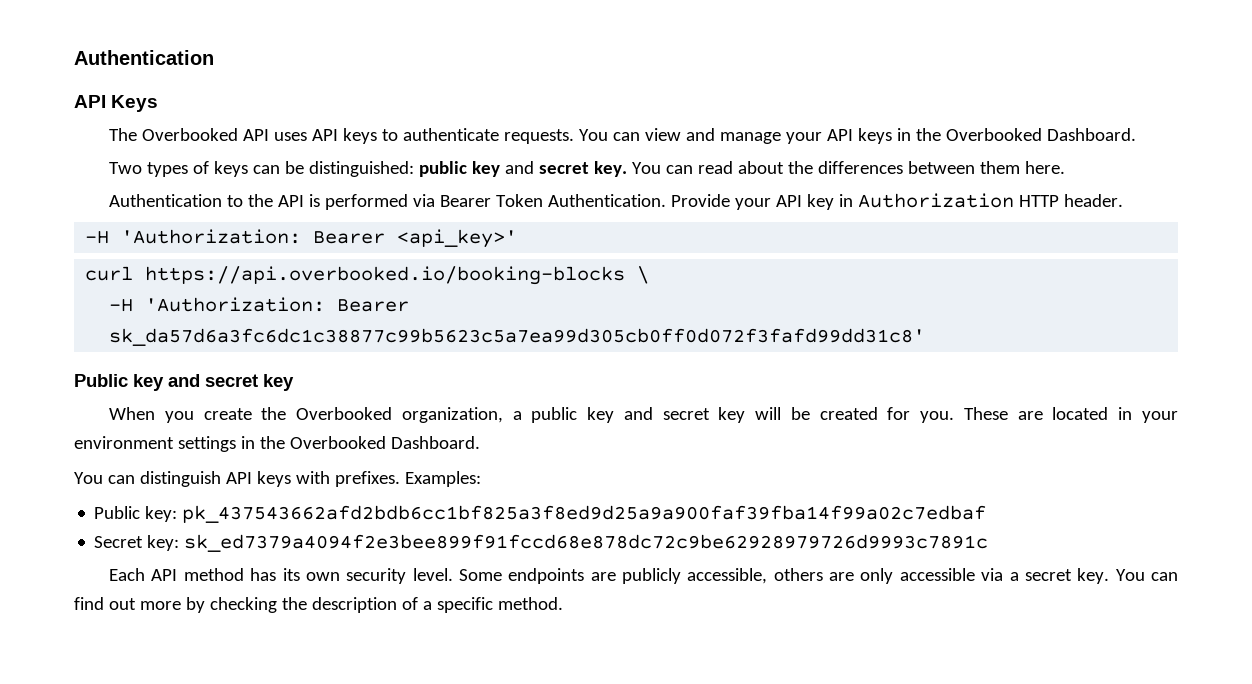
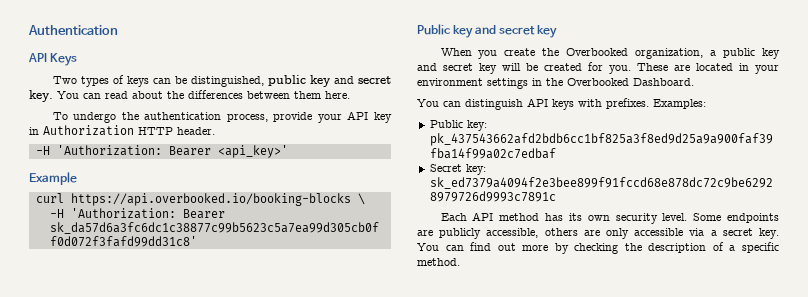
- The Overbooked API uses API keys to authenticate requests. You can view and manage your API keys in the Overbooked Dashboard.
- Two types of keys can be distinguished: public key and secret key.
+ Two types of keys can be distinguished, public key and secret key.
- Authentication to the API is performed via Bearer Token Authentication. Provide your API key in Authorization HTTP header.
+ To undergo the authentication process, provide your API key in Authorization HTTP header.
+ Example

